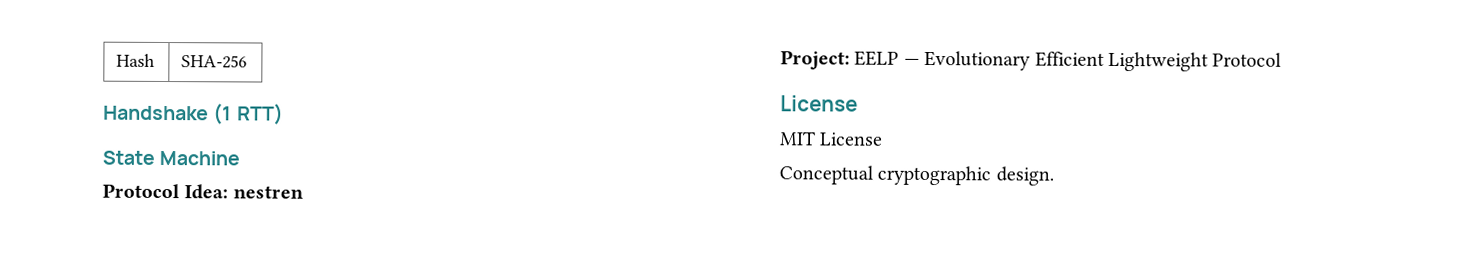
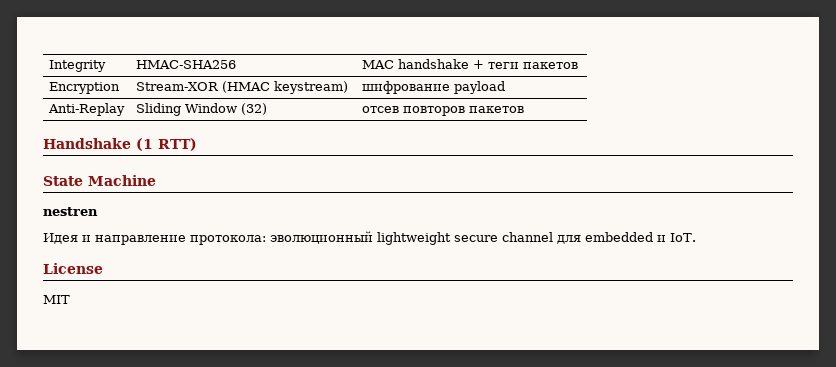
- Hash | SHA-256
+ Integrity | HMAC-SHA256 | MAC handshake + теги пакетов
+ Encryption | Stream-XOR (HMAC keystream) | шифрование payload
+ Anti-Replay | Sliding Window (32) | отсев повторов пакетов
- Protocol Idea: nestren
+ nestren
- Project: EELP — Evolutionary Efficient Lightweight Protocol
+ Идея и направление протокола: эволюционный lightweight secure channel для embedded и IoT.
  License
- MIT License
- Conceptual cryptographic design.
+ MIT

